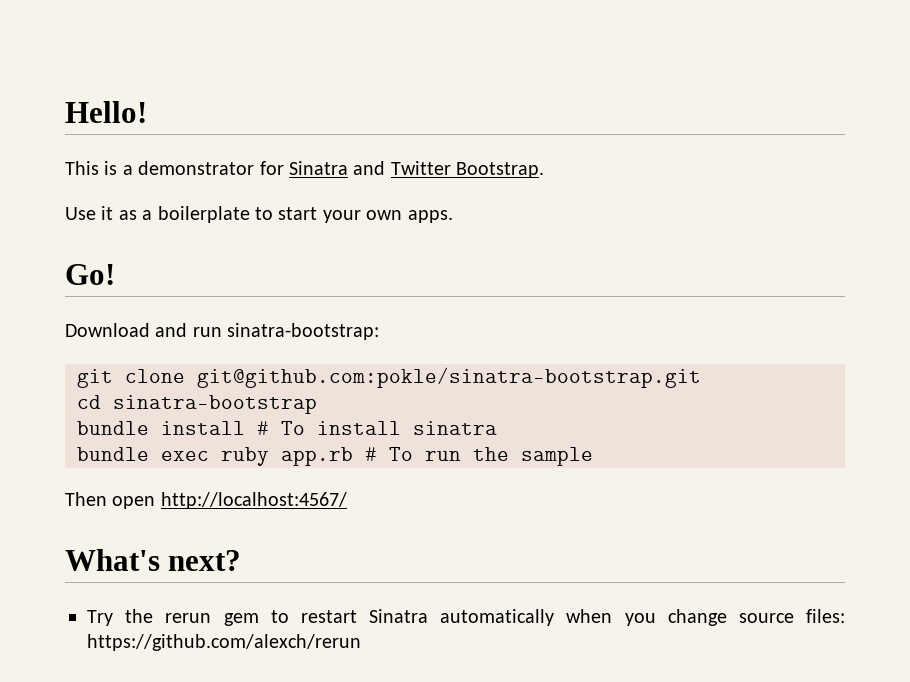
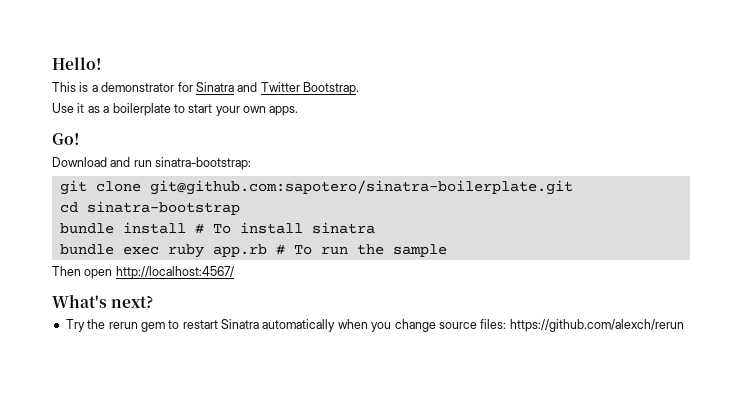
- git clone git@github.com:pokle/sinatra-bootstrap.git
+ git clone git@github.com:sapotero/sinatra-boilerplate.git

